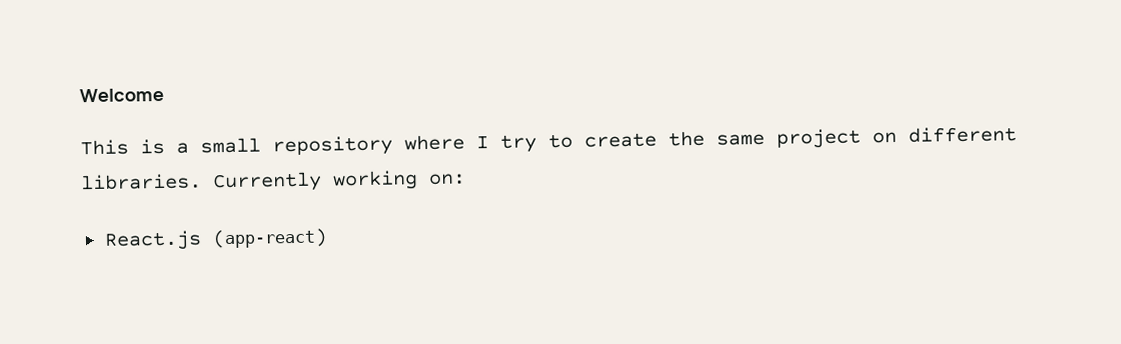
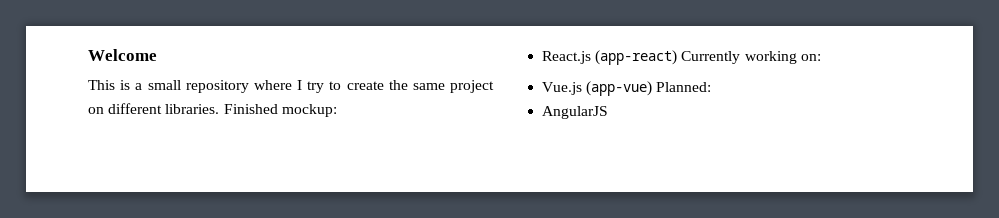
- Currently working on:
+ Finished mockup:
+ React.js (app-react) Currently working on:
- React.js (app-react)
+ Vue.js (app-vue) Planned:
+ AngularJS

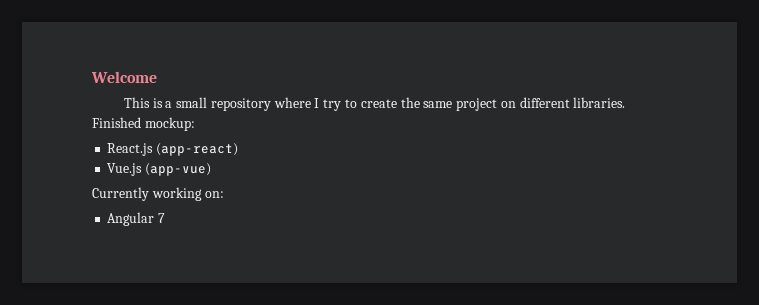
- React.js (app-react) Currently working on:
+ React.js (app-react)
+ Vue.js (app-vue)
+ Currently working on:
- Vue.js (app-vue) Planned:
- AngularJS
+ Angular 7

